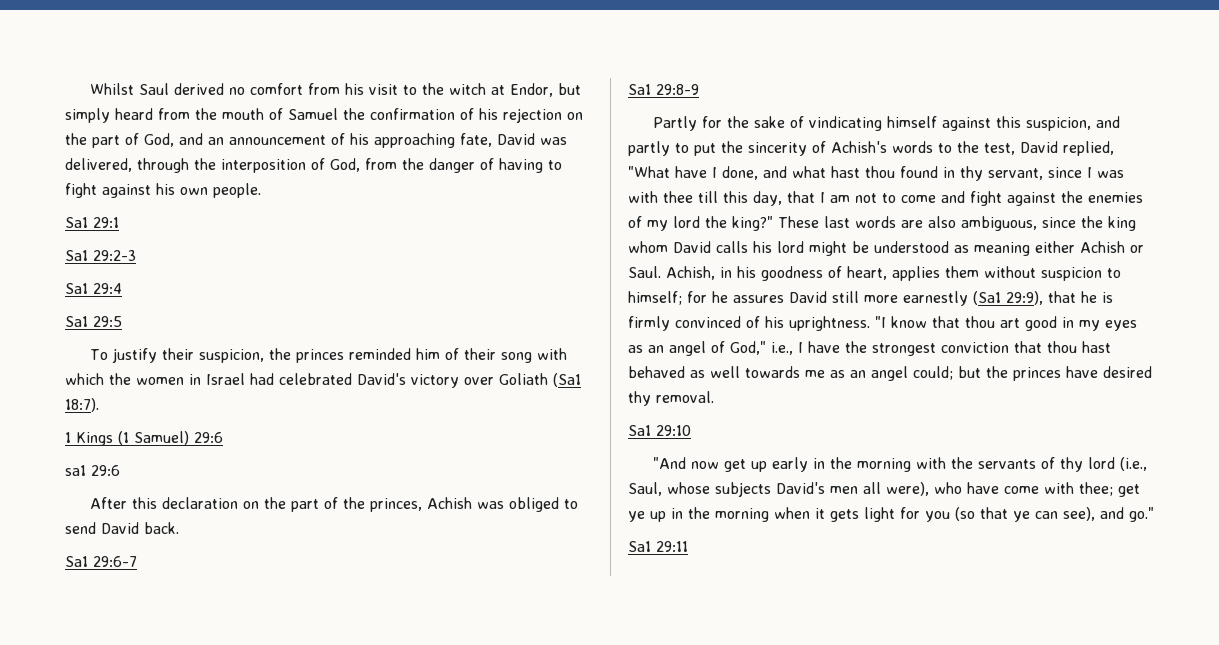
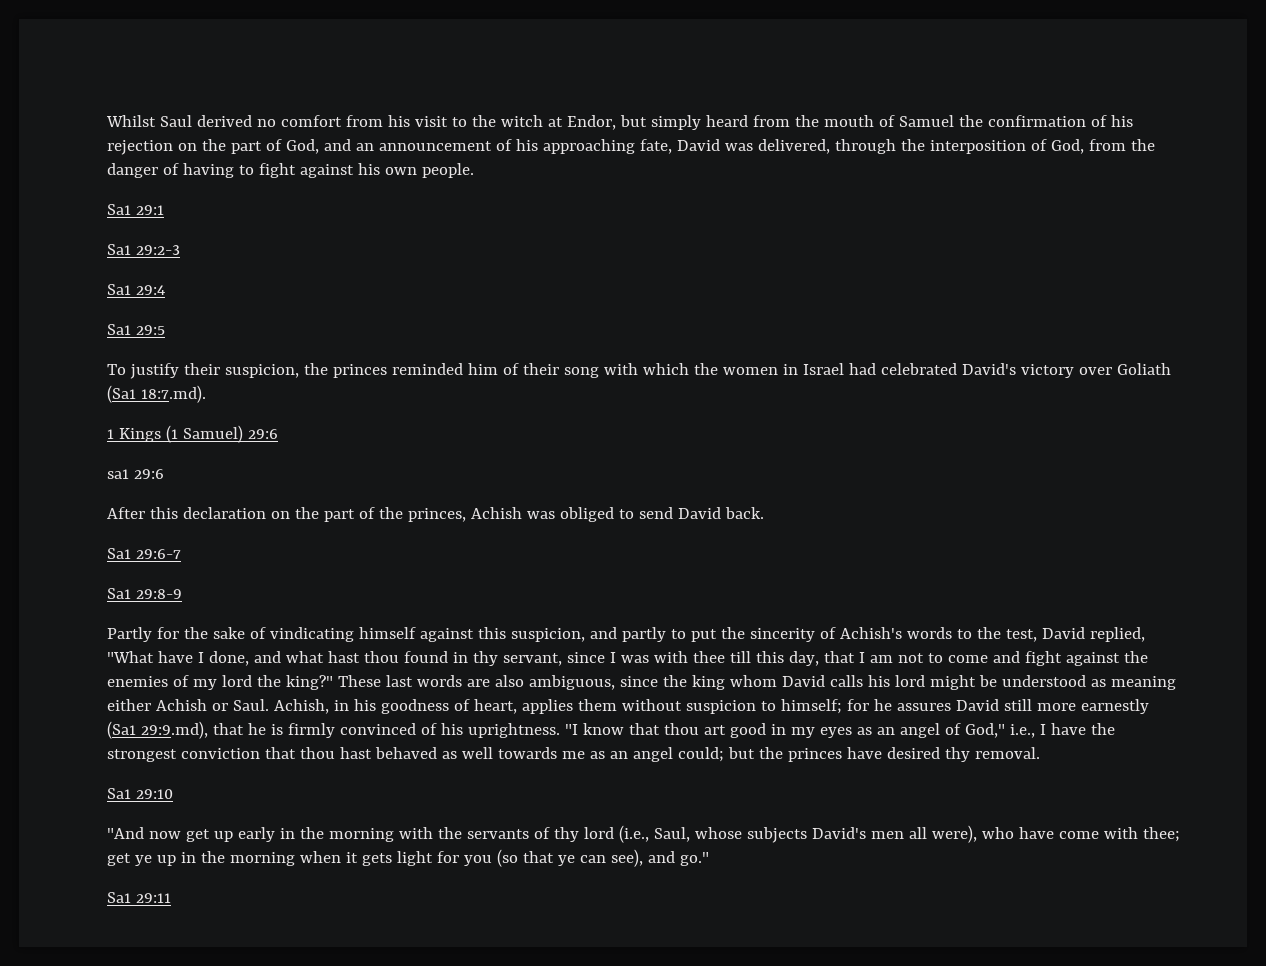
- To justify their suspicion, the princes reminded him of their song with which the women in Israel had celebrated David's victory over Goliath (Sa1 18:7).
+ To justify their suspicion, the princes reminded him of their song with which the women in Israel had celebrated David's victory over Goliath (Sa1 18:7.md).
- Achish, in his goodness of heart, applies them without suspicion to himself; for he assures David still more earnestly (Sa1 29:9), that he is firmly convinced of his uprightness.
+ Achish, in his goodness of heart, applies them without suspicion to himself; for he assures David still more earnestly (Sa1 29:9.md), that he is firmly convinced of his uprightness.

